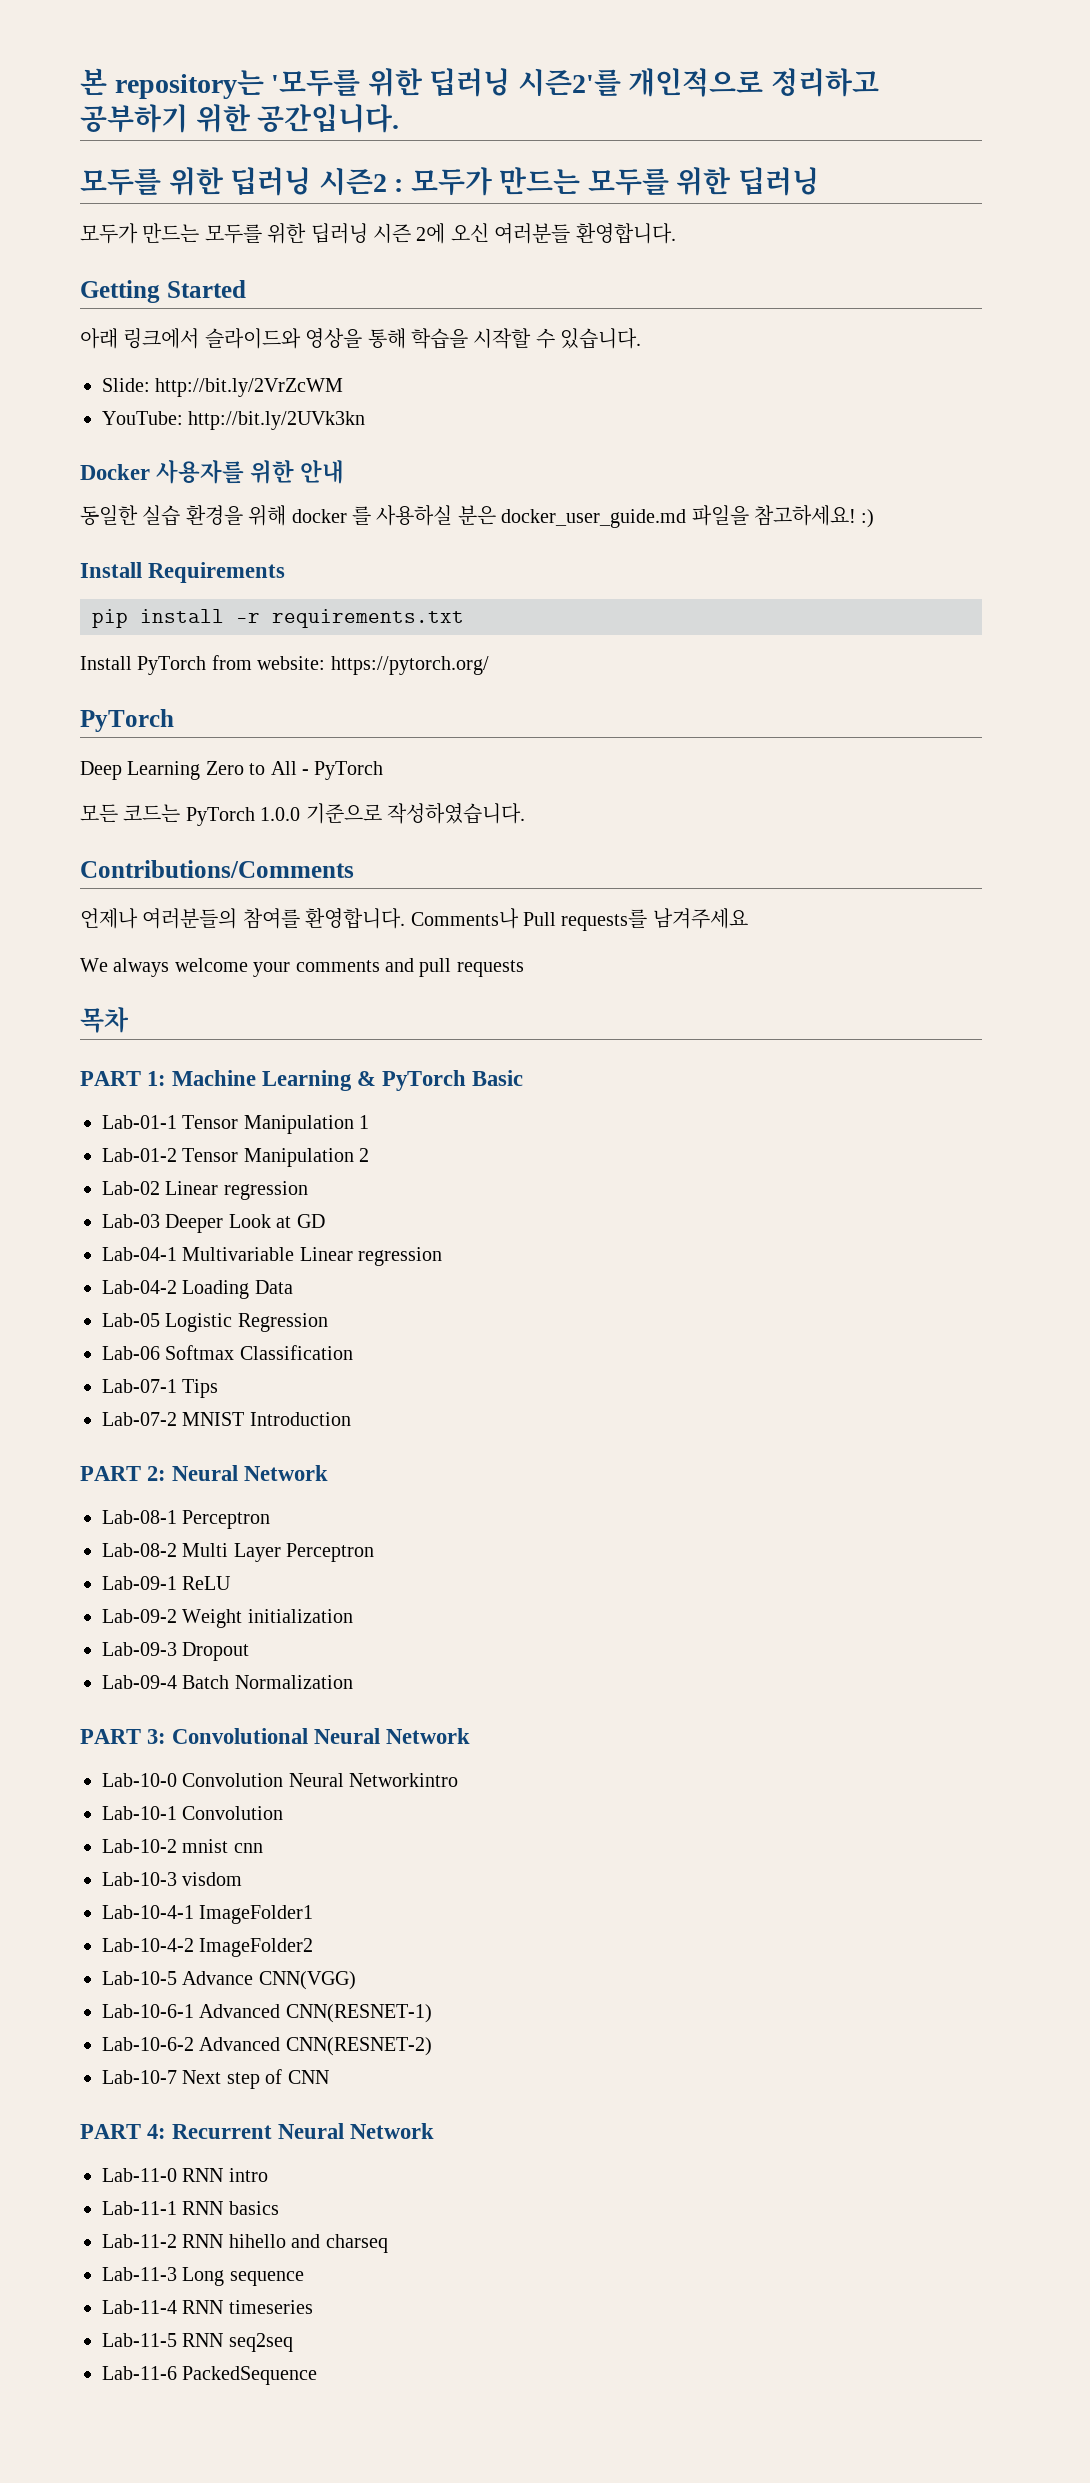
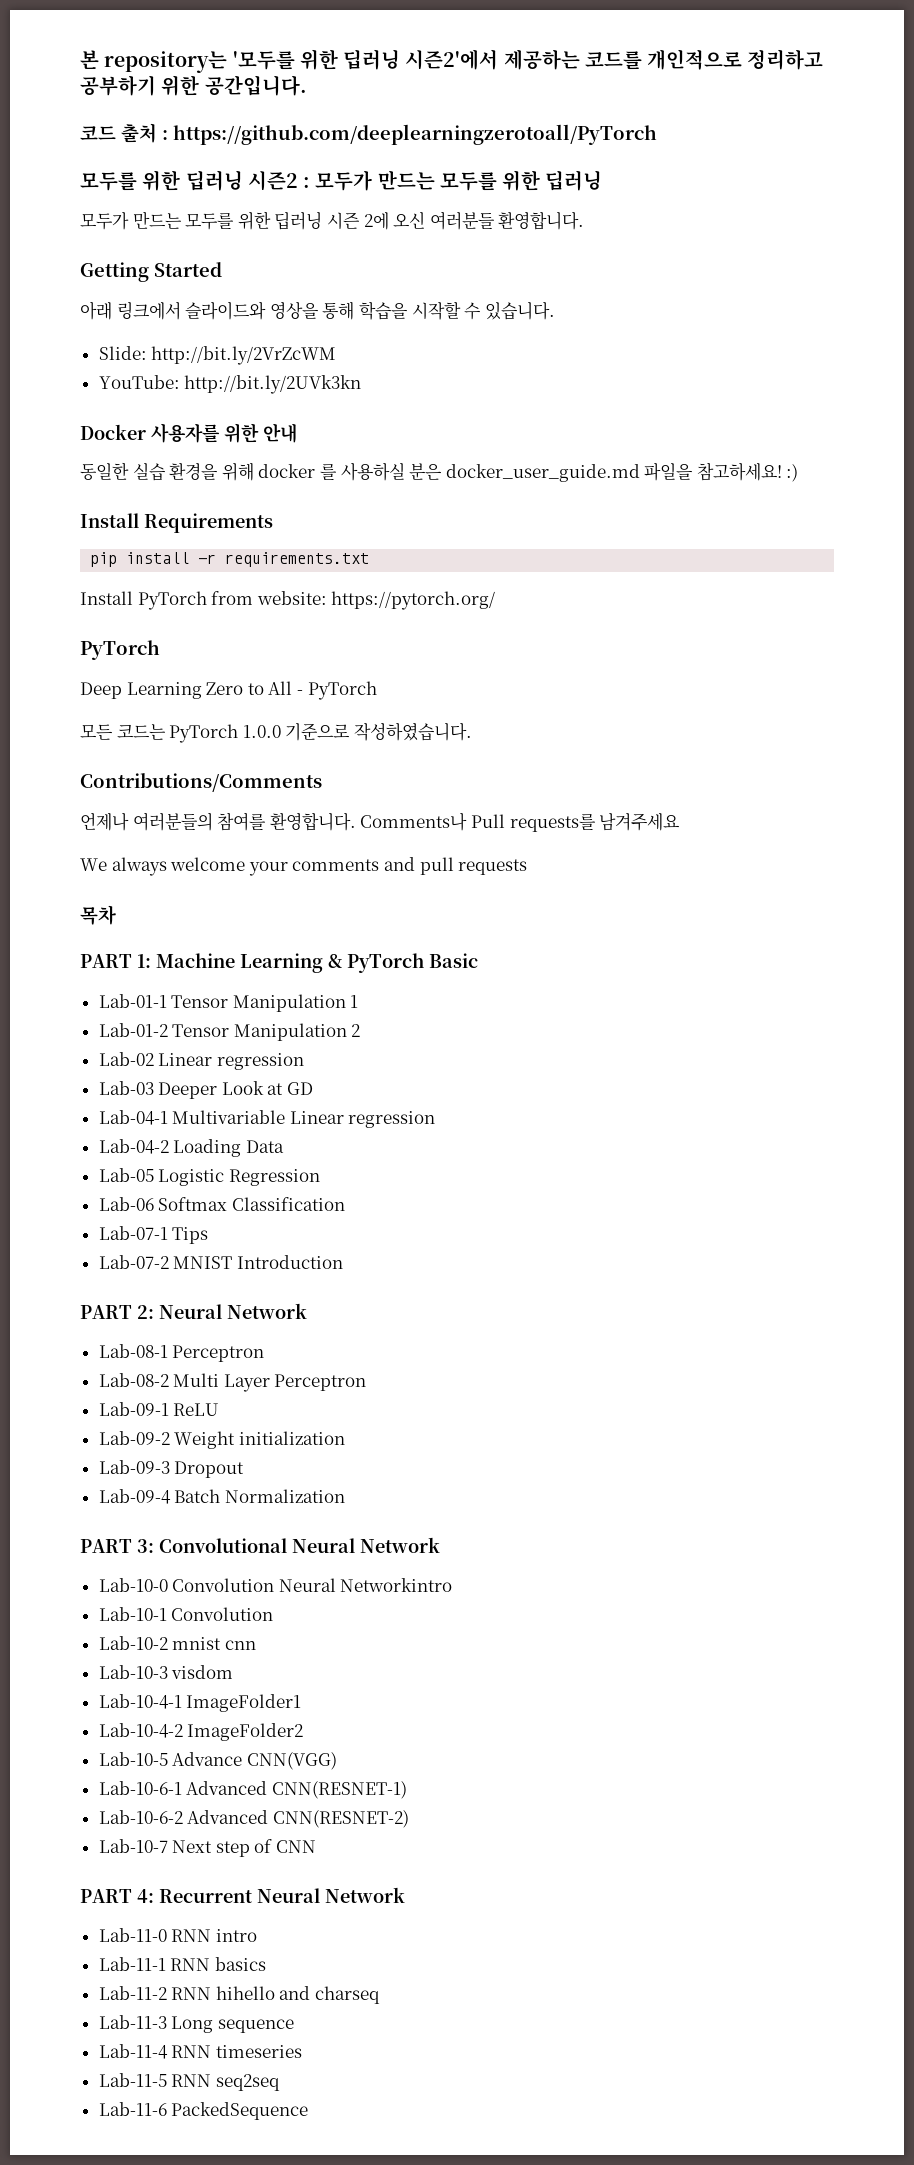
- 본 repository는 '모두를 위한 딥러닝 시즌2'를 개인적으로 정리하고 공부하기 위한 공간입니다.
+ 본 repository는 '모두를 위한 딥러닝 시즌2'에서 제공하는 코드를 개인적으로 정리하고 공부하기 위한 공간입니다.
+ 코드 출처 : https://github.com/deeplearningzerotoall/PyTorch

